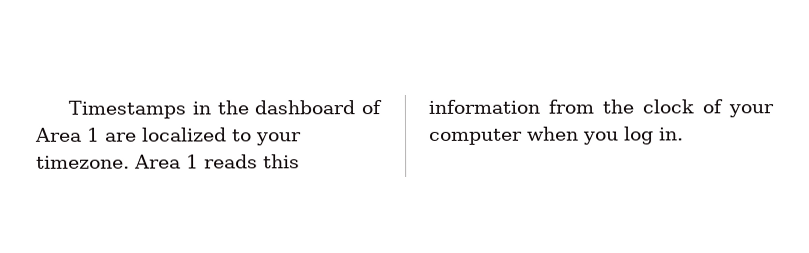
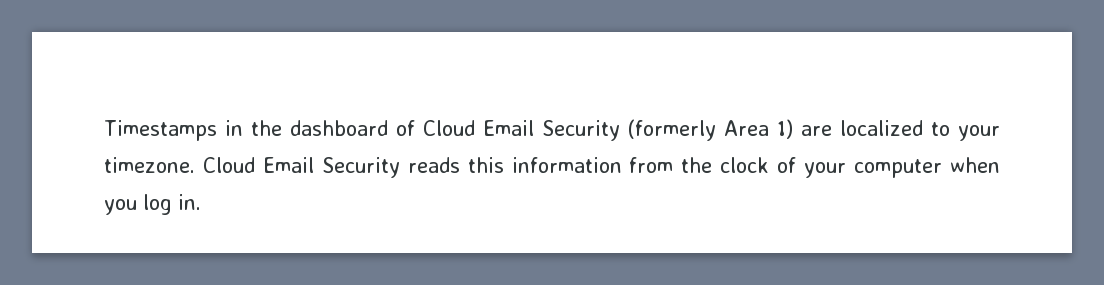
- Timestamps in the dashboard of Area 1 are localized to your timezone.
+ Timestamps in the dashboard of Cloud Email Security (formerly Area 1) are localized to your timezone.
- Area 1 reads this information from the clock of your computer when you log in.
+ Cloud Email Security reads this information from the clock of your computer when you log in.

